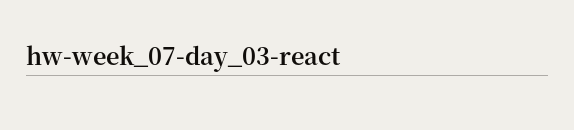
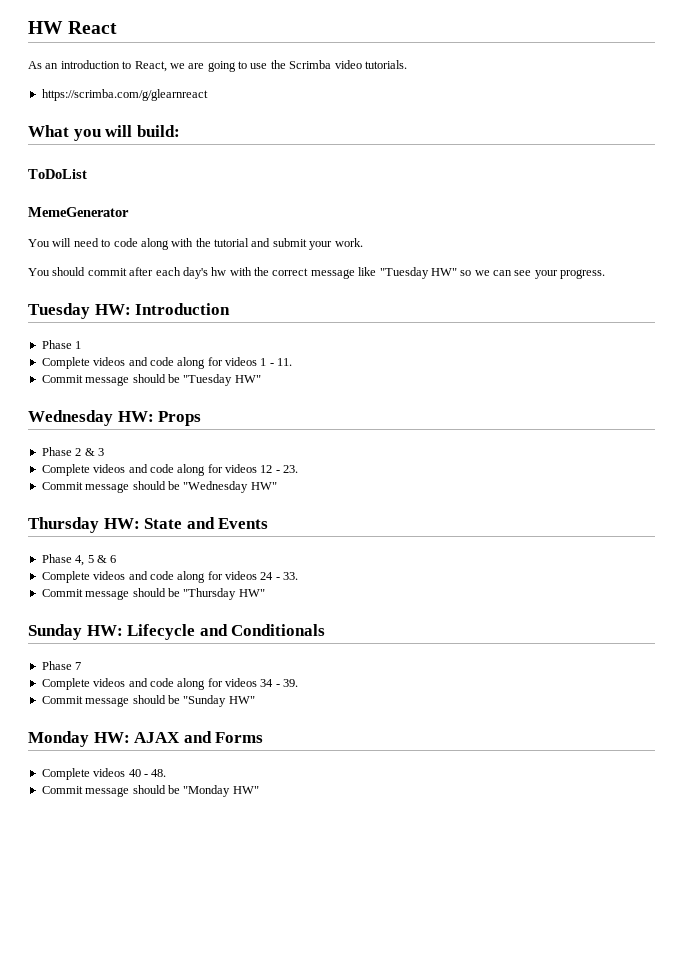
- hw-week_07-day_03-react
+ HW React
+ As an introduction to React, we are going to use the Scrimba video tutorials.
+ https://scrimba.com/g/glearnreact
+ What you will build:
+ ToDoList
+ MemeGenerator
+ You will need to code along with the tutorial and submit your work.
+ You should commit after each day's hw with the correct message like "Tuesday HW" so we can see your progress.
+ Tuesday HW: Introduction
+ Phase 1
+ Complete videos and code along for videos 1 - 11.
+ Commit message should be "Tuesday HW"
+ Wednesday HW: Props
+ Phase 2 & 3
+ Complete videos and code along for videos 12 - 23.
+ Commit message should be "Wednesday HW"
+ Thursday HW: State and Events
+ Phase 4, 5 & 6
+ Complete videos and code along for videos 24 - 33.
+ Commit message should be "Thursday HW"
+ Sunday HW: Lifecycle and Conditionals
+ Phase 7
+ Complete videos and code along for videos 34 - 39.
+ Commit message should be "Sunday HW"
+ Monday HW: AJAX and Forms
+ Complete videos 40 - 48.
+ Commit message should be "Monday HW"

